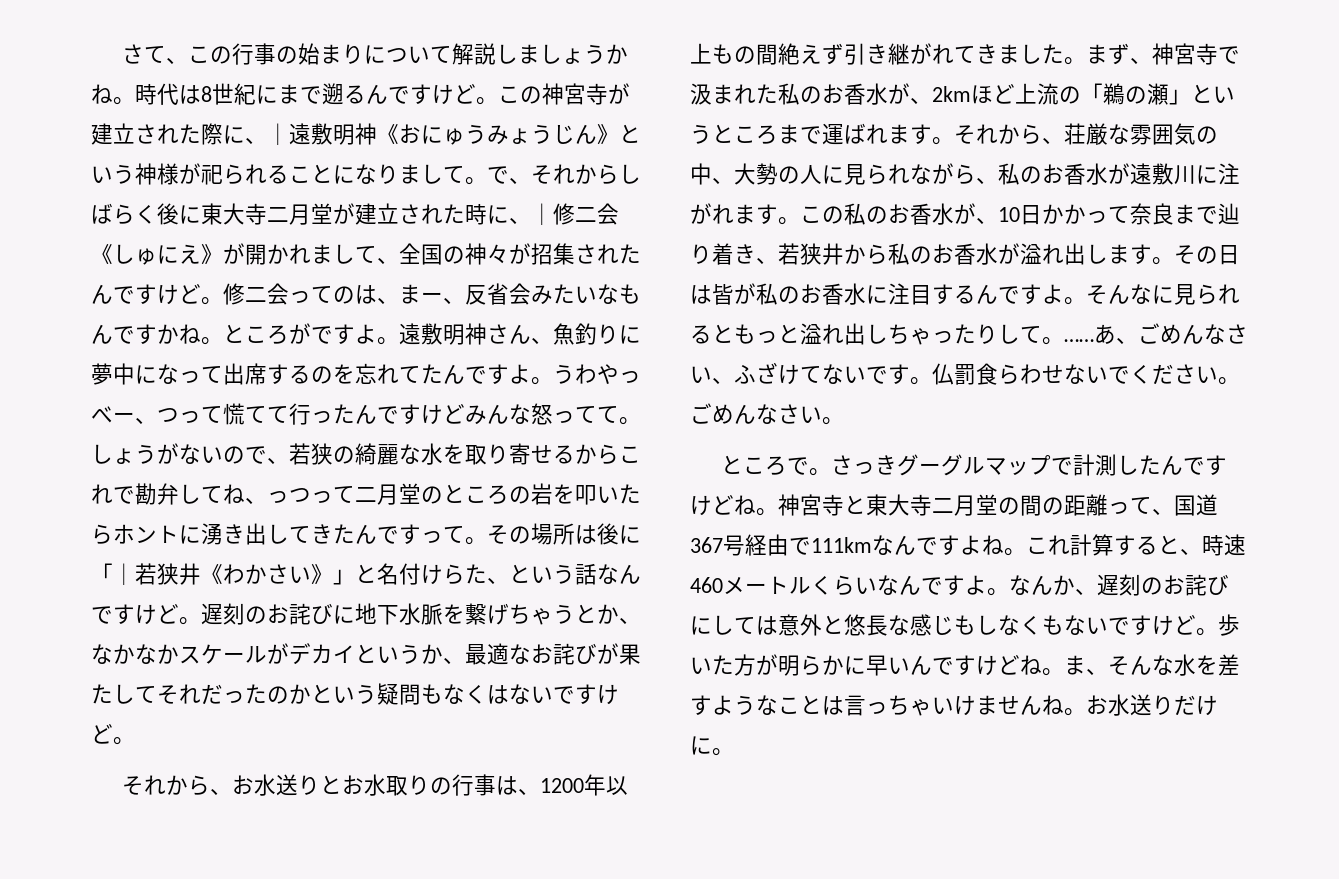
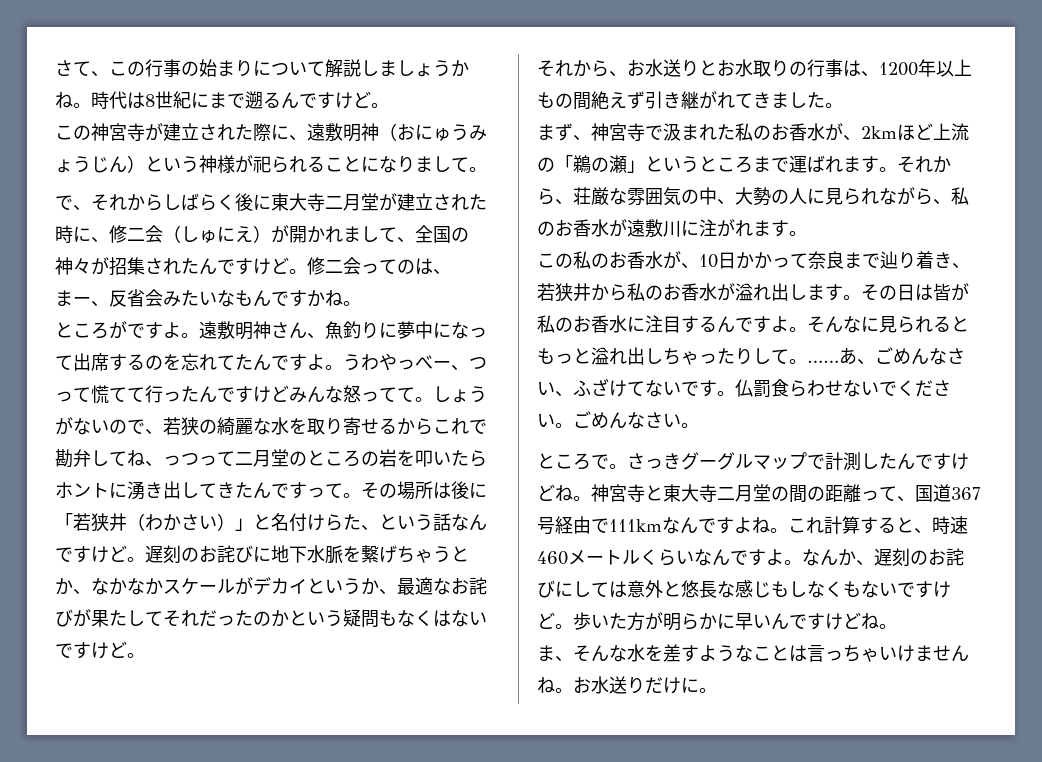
- 時代は8世紀にまで遡るんですけど。この神宮寺が建立された際に、｜遠敷明神《おにゅうみょうじん》という神様が祀られることになりまして。で、それからしばらく後に東大寺二月堂が建立された時に、｜修二会《しゅにえ》が開かれまして、全国の神々が招集されたんですけど。
+ 時代は8世紀にまで遡るんですけど。
+ この神宮寺が建立された際に、遠敷明神（おにゅうみょうじん）という神様が祀られることになりまして。
+ で、それからしばらく後に東大寺二月堂が建立された時に、修二会（しゅにえ）が開かれまして、全国の神々が招集されたんですけど。
- 修二会ってのは、まー、反省会みたいなもんですかね。ところがですよ。
+ 修二会ってのは、まー、反省会みたいなもんですかね。
+ ところがですよ。
- その場所は後に「｜若狭井《わかさい》」と名付けらた、という話なんですけど。
+ その場所は後に「若狭井（わかさい）」と名付けらた、という話なんですけど。
- それから、お水送りとお水取りの行事は、1200年以上もの間絶えず引き継がれてきました。まず、神宮寺で汲まれた私のお香水が、2kmほど上流の「鵜の瀬」というところまで運ばれます。
+ それから、お水送りとお水取りの行事は、1200年以上もの間絶えず引き継がれてきました。
+ まず、神宮寺で汲まれた私のお香水が、2kmほど上流の「鵜の瀬」というところまで運ばれます。
- それから、荘厳な雰囲気の中、大勢の人に見られながら、私のお香水が遠敷川に注がれます。この私のお香水が、10日かかって奈良まで辿り着き、若狭井から私のお香水が溢れ出します。
+ それから、荘厳な雰囲気の中、大勢の人に見られながら、私のお香水が遠敷川に注がれます。
+ この私のお香水が、10日かかって奈良まで辿り着き、若狭井から私のお香水が溢れ出します。
- 歩いた方が明らかに早いんですけどね。ま、そんな水を差すようなことは言っちゃいけませんね。
+ 歩いた方が明らかに早いんですけどね。
+ ま、そんな水を差すようなことは言っちゃいけませんね。

